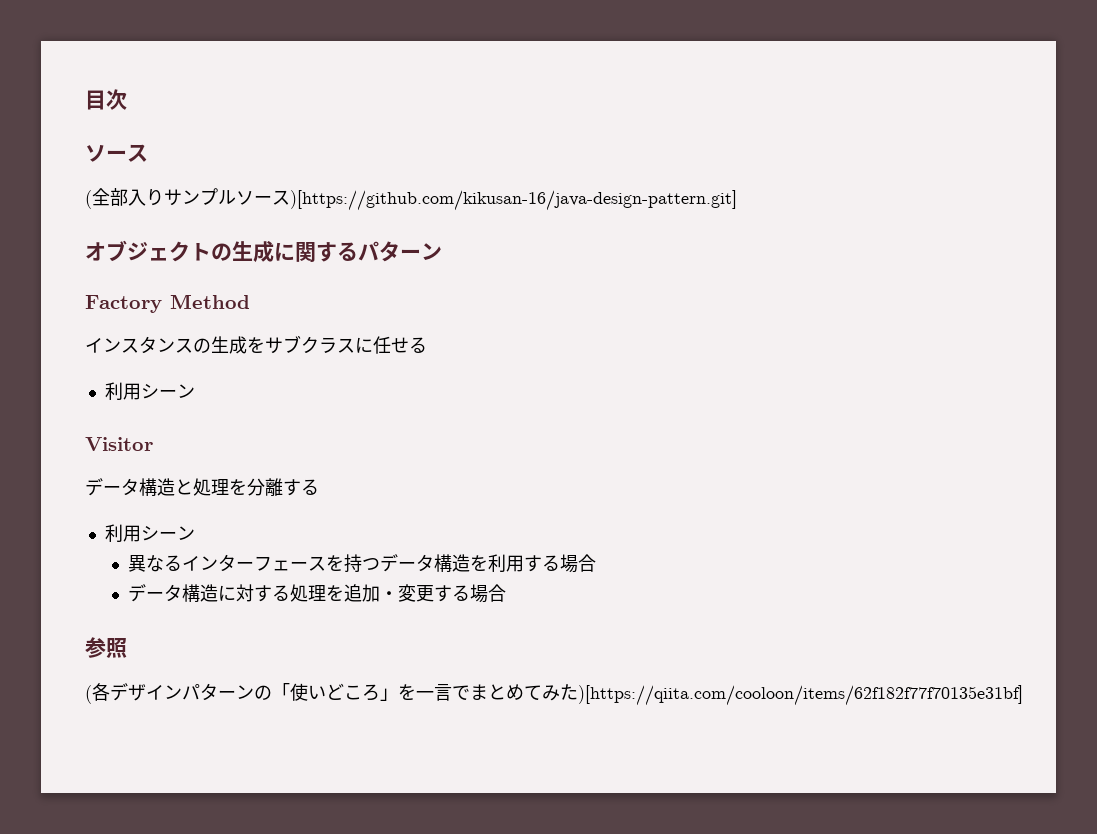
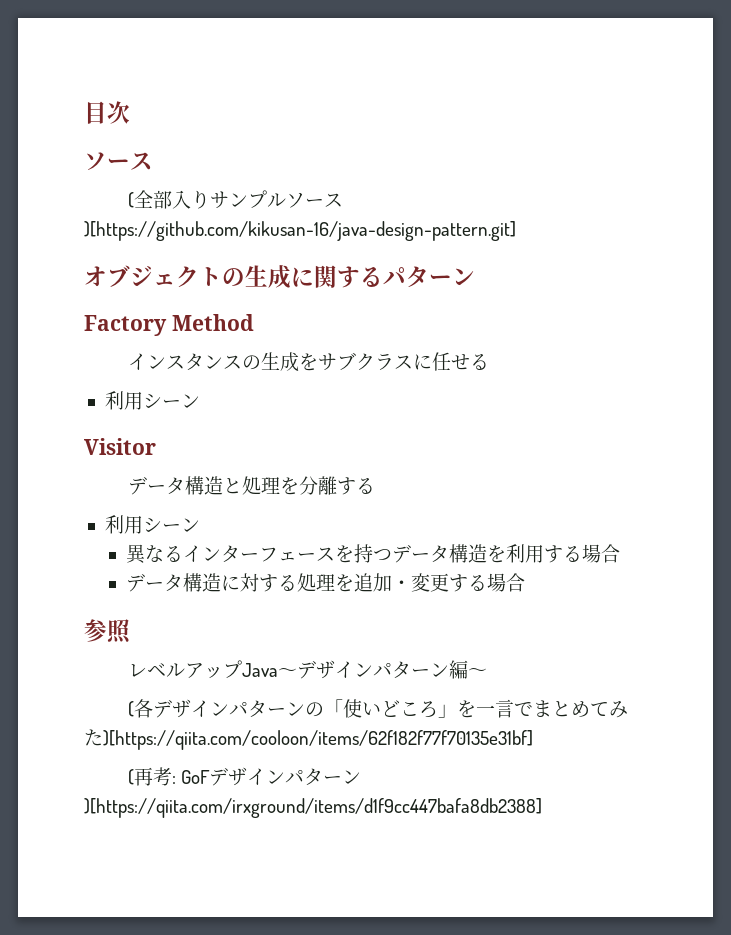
+ レベルアップJava～デザインパターン編～
+ (再考: GoFデザインパターン)[https://qiita.com/irxground/items/d1f9cc447bafa8db2388]

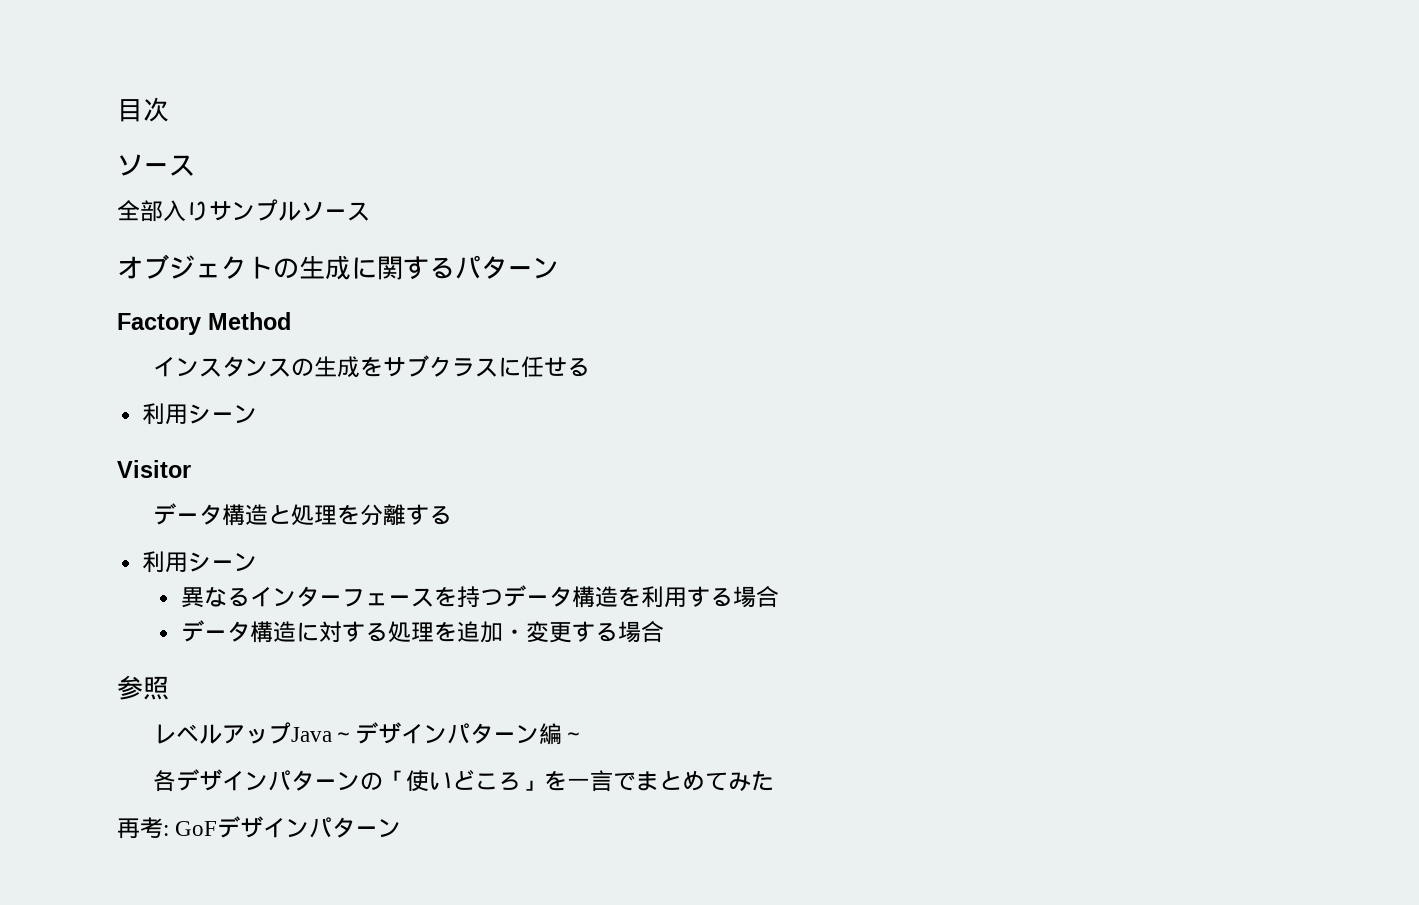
- (全部入りサンプルソース)[https://github.com/kikusan-16/java-design-pattern.git]
+ 全部入りサンプルソース
- (各デザインパターンの「使いどころ」を一言でまとめてみた)[https://qiita.com/cooloon/items/62f182f77f70135e31bf]
- (再考: GoFデザインパターン)[https://qiita.com/irxground/items/d1f9cc447bafa8db2388]
+ 各デザインパターンの「使いどころ」を一言でまとめてみた
+ 再考: GoFデザインパターン

